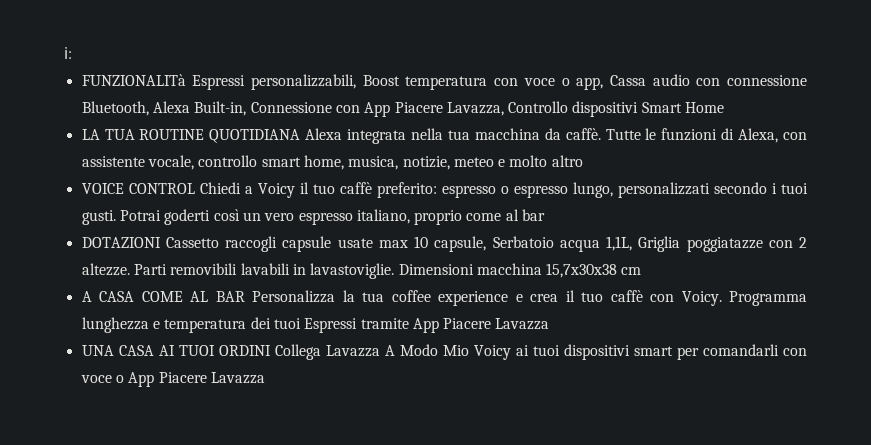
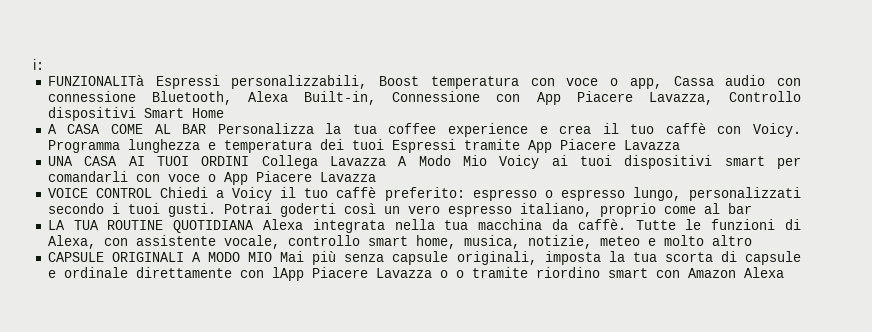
- LA TUA ROUTINE QUOTIDIANA Alexa integrata nella tua macchina da caffè. Tutte le funzioni di Alexa, con assistente vocale, controllo smart home, musica, notizie, meteo e molto altro
- VOICE CONTROL Chiedi a Voicy il tuo caffè preferito: espresso o espresso lungo, personalizzati secondo i tuoi gusti. Potrai goderti così un vero espresso italiano, proprio come al bar
- DOTAZIONI Cassetto raccogli capsule usate max 10 capsule, Serbatoio acqua 1,1L, Griglia poggiatazze con 2 altezze. Parti removibili lavabili in lavastoviglie. Dimensioni macchina 15,7x30x38 cm
+ VOICE CONTROL Chiedi a Voicy il tuo caffè preferito: espresso o espresso lungo, personalizzati secondo i tuoi gusti. Potrai goderti così un vero espresso italiano, proprio come al bar
+ LA TUA ROUTINE QUOTIDIANA Alexa integrata nella tua macchina da caffè. Tutte le funzioni di Alexa, con assistente vocale, controllo smart home, musica, notizie, meteo e molto altro
+ CAPSULE ORIGINALI A MODO MIO Mai più senza capsule originali, imposta la tua scorta di capsule e ordinale direttamente con lApp Piacere Lavazza o o tramite riordino smart con Amazon Alexa

